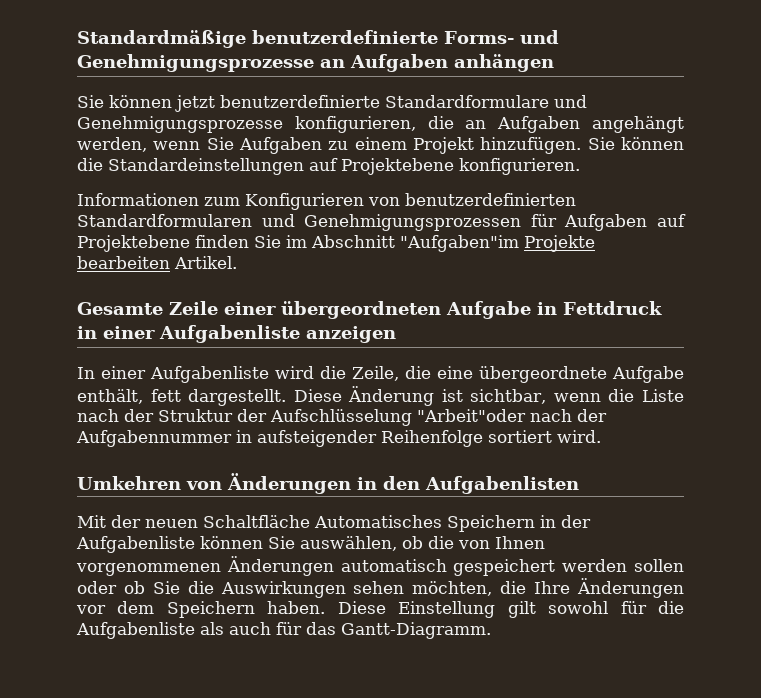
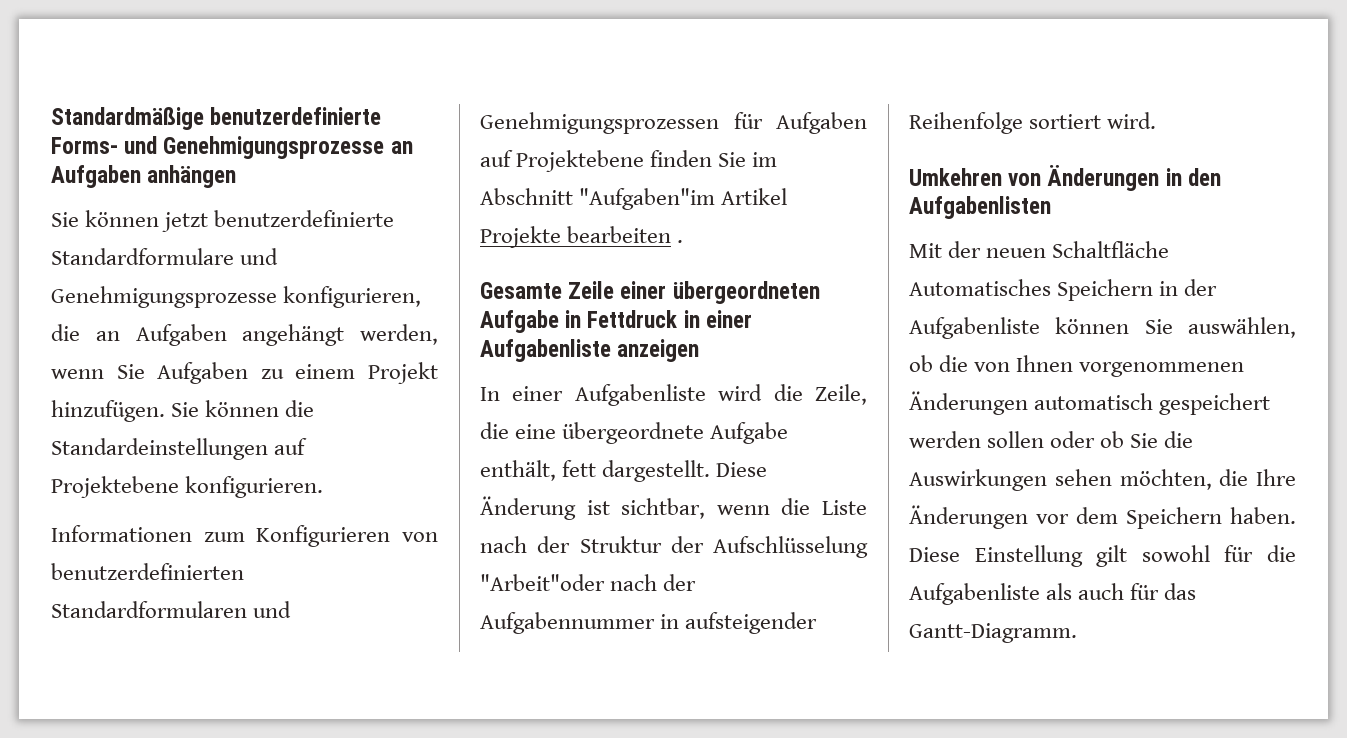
- Informationen zum Konfigurieren von benutzerdefinierten Standardformularen und Genehmigungsprozessen für Aufgaben auf Projektebene finden Sie im Abschnitt "Aufgaben"im Projekte bearbeiten Artikel.
+ Informationen zum Konfigurieren von benutzerdefinierten Standardformularen und Genehmigungsprozessen für Aufgaben auf Projektebene finden Sie im Abschnitt "Aufgaben"im Artikel Projekte bearbeiten .

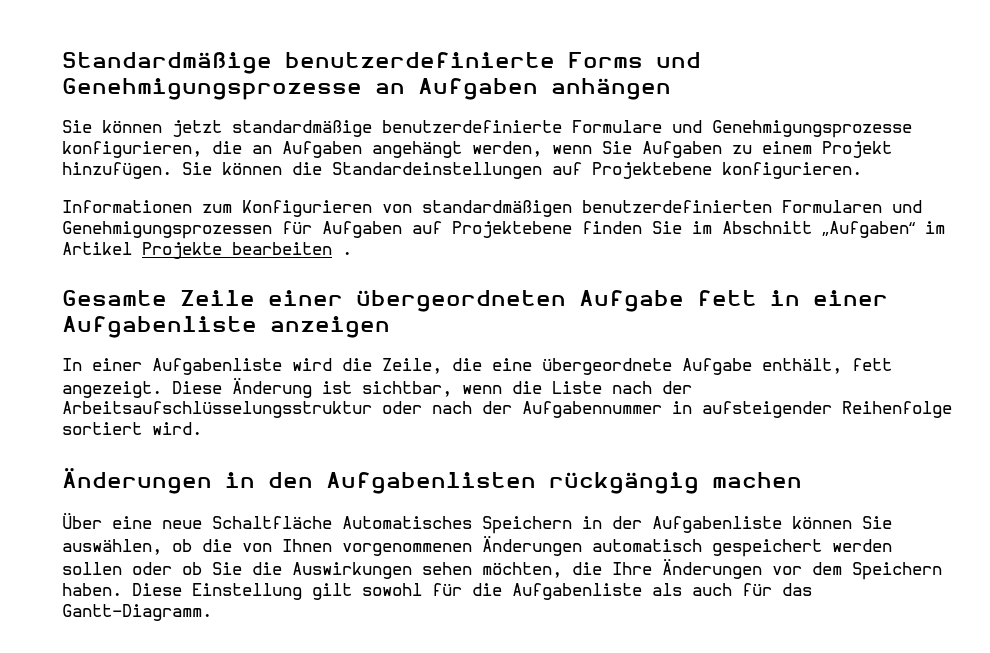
- Standardmäßige benutzerdefinierte Forms- und Genehmigungsprozesse an Aufgaben anhängen
+ Standardmäßige benutzerdefinierte Forms und Genehmigungsprozesse an Aufgaben anhängen
- Sie können jetzt benutzerdefinierte Standardformulare und Genehmigungsprozesse konfigurieren, die an Aufgaben angehängt werden, wenn Sie Aufgaben zu einem Projekt hinzufügen.
+ Sie können jetzt standardmäßige benutzerdefinierte Formulare und Genehmigungsprozesse konfigurieren, die an Aufgaben angehängt werden, wenn Sie Aufgaben zu einem Projekt hinzufügen.
- Informationen zum Konfigurieren von benutzerdefinierten Standardformularen und Genehmigungsprozessen für Aufgaben auf Projektebene finden Sie im Abschnitt "Aufgaben"im Artikel Projekte bearbeiten .
+ Informationen zum Konfigurieren von standardmäßigen benutzerdefinierten Formularen und Genehmigungsprozessen für Aufgaben auf Projektebene finden Sie im Abschnitt „Aufgaben“ im Artikel Projekte bearbeiten .
- Gesamte Zeile einer übergeordneten Aufgabe in Fettdruck in einer Aufgabenliste anzeigen
+ Gesamte Zeile einer übergeordneten Aufgabe fett in einer Aufgabenliste anzeigen
- In einer Aufgabenliste wird die Zeile, die eine übergeordnete Aufgabe enthält, fett dargestellt.
+ In einer Aufgabenliste wird die Zeile, die eine übergeordnete Aufgabe enthält, fett angezeigt.
- Diese Änderung ist sichtbar, wenn die Liste nach der Struktur der Aufschlüsselung "Arbeit"oder nach der Aufgabennummer in aufsteigender Reihenfolge sortiert wird.
+ Diese Änderung ist sichtbar, wenn die Liste nach der Arbeitsaufschlüsselungsstruktur oder nach der Aufgabennummer in aufsteigender Reihenfolge sortiert wird.
- Umkehren von Änderungen in den Aufgabenlisten
- Mit der neuen Schaltfläche Automatisches Speichern in der Aufgabenliste können Sie auswählen, ob die von Ihnen vorgenommenen Änderungen automatisch gespeichert werden sollen oder ob Sie die Auswirkungen sehen möchten, die Ihre Änderungen vor dem Speichern haben.
+ Änderungen in den Aufgabenlisten rückgängig machen
+ Über eine neue Schaltfläche Automatisches Speichern in der Aufgabenliste können Sie auswählen, ob die von Ihnen vorgenommenen Änderungen automatisch gespeichert werden sollen oder ob Sie die Auswirkungen sehen möchten, die Ihre Änderungen vor dem Speichern haben.

